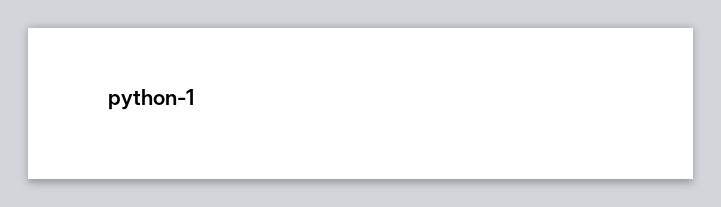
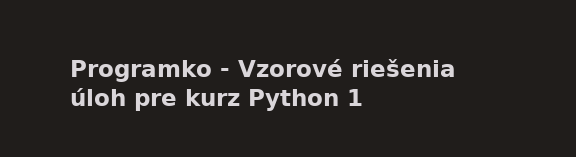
- python-1
+ Programko - Vzorové riešenia úloh pre kurz Python 1

